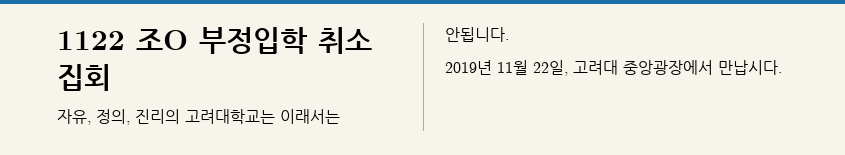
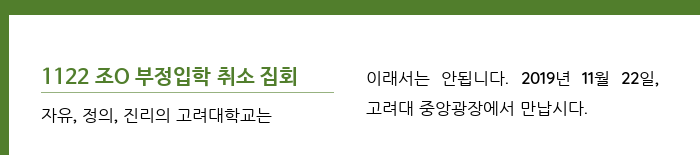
- 자유, 정의, 진리의 고려대학교는 이래서는 안됩니다.
- 2019년 11월 22일, 고려대 중앙광장에서 만납시다.
+ 자유, 정의, 진리의 고려대학교는 이래서는 안됩니다. 2019년 11월 22일, 고려대 중앙광장에서 만납시다.

